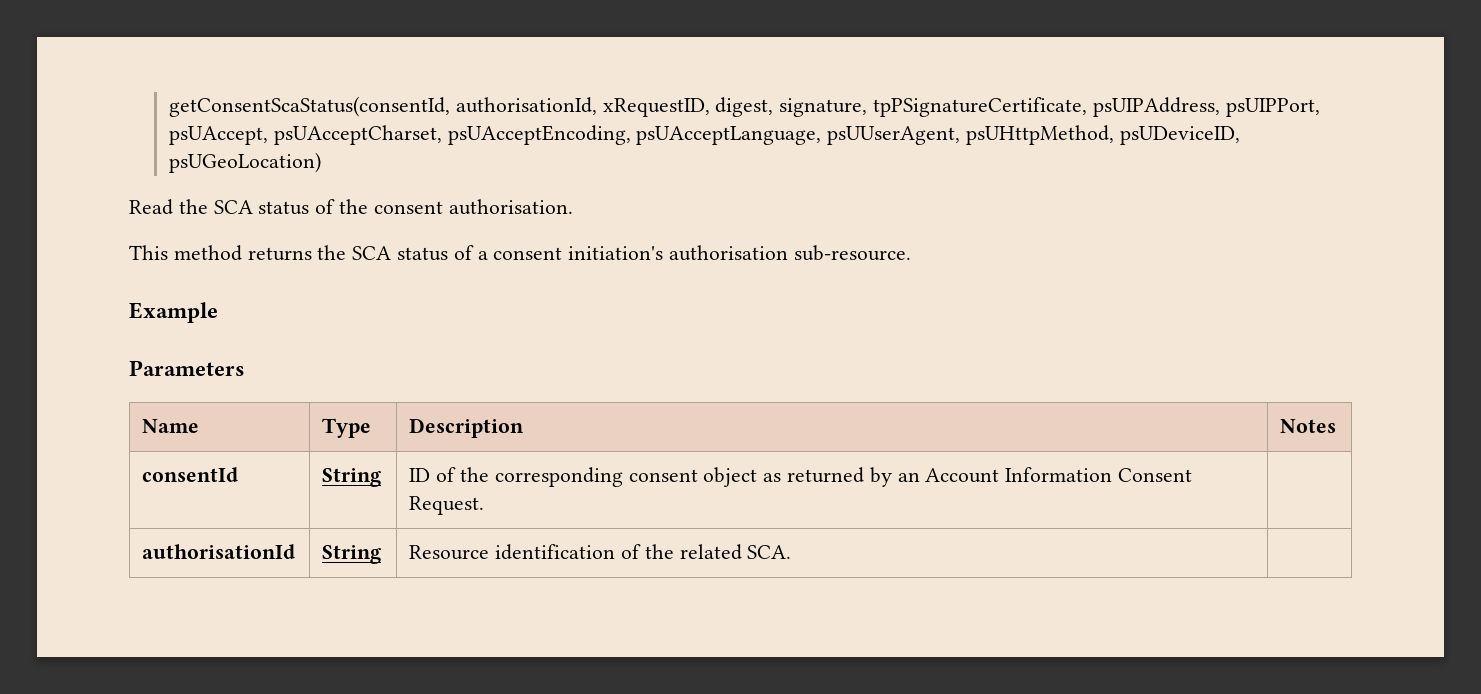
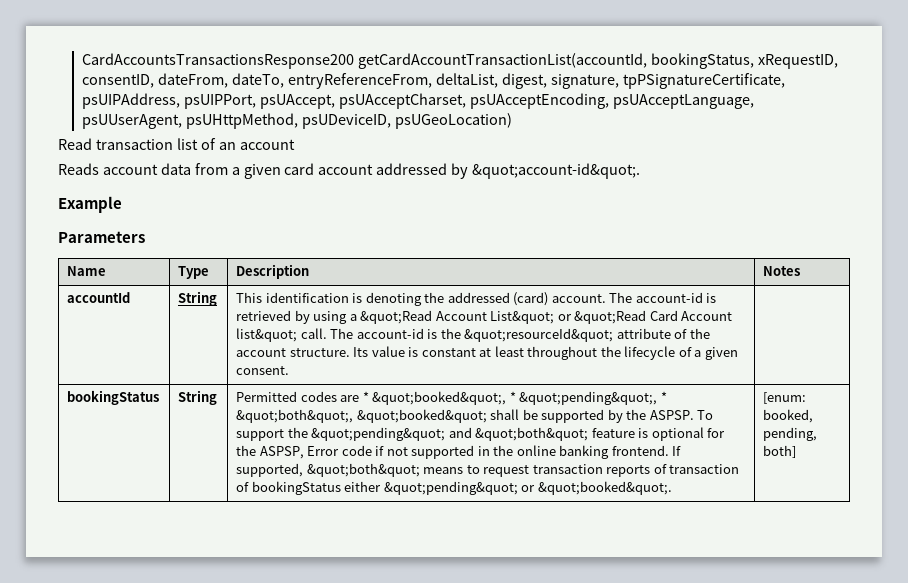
- getConsentScaStatus(consentId, authorisationId, xRequestID, digest, signature, tpPSignatureCertificate, psUIPAddress, psUIPPort, psUAccept, psUAcceptCharset, psUAcceptEncoding, psUAcceptLanguage, psUUserAgent, psUHttpMethod, psUDeviceID, psUGeoLocation)
+ CardAccountsTransactionsResponse200 getCardAccountTransactionList(accountId, bookingStatus, xRequestID, consentID, dateFrom, dateTo, entryReferenceFrom, deltaList, digest, signature, tpPSignatureCertificate, psUIPAddress, psUIPPort, psUAccept, psUAcceptCharset, psUAcceptEncoding, psUAcceptLanguage, psUUserAgent, psUHttpMethod, psUDeviceID, psUGeoLocation)
- Read the SCA status of the consent authorisation.
- This method returns the SCA status of a consent initiation's authorisation sub-resource.
+ Read transaction list of an account
+ Reads account data from a given card account addressed by &quot;account-id&quot;.
- consentId | String | ID of the corresponding consent object as returned by an Account Information Consent Request. |
- authorisationId | String | Resource identification of the related SCA. |
+ accountId | String | This identification is denoting the addressed (card) account. The account-id is retrieved by using a &quot;Read Account List&quot; or &quot;Read Card Account list&quot; call. The account-id is the &quot;resourceId&quot; attribute of the account structure. Its value is constant at least throughout the lifecycle of a given consent. |
+ bookingStatus | String | Permitted codes are * &quot;booked&quot;, * &quot;pending&quot;, * &quot;both&quot;, &quot;booked&quot; shall be supported by the ASPSP. To support the &quot;pending&quot; and &quot;both&quot; feature is optional for the ASPSP, Error code if not supported in the online banking frontend. If supported, &quot;both&quot; means to request transaction reports of transaction of bookingStatus either &quot;pending&quot; or &quot;booked&quot;. | [enum: booked, pending, both]

